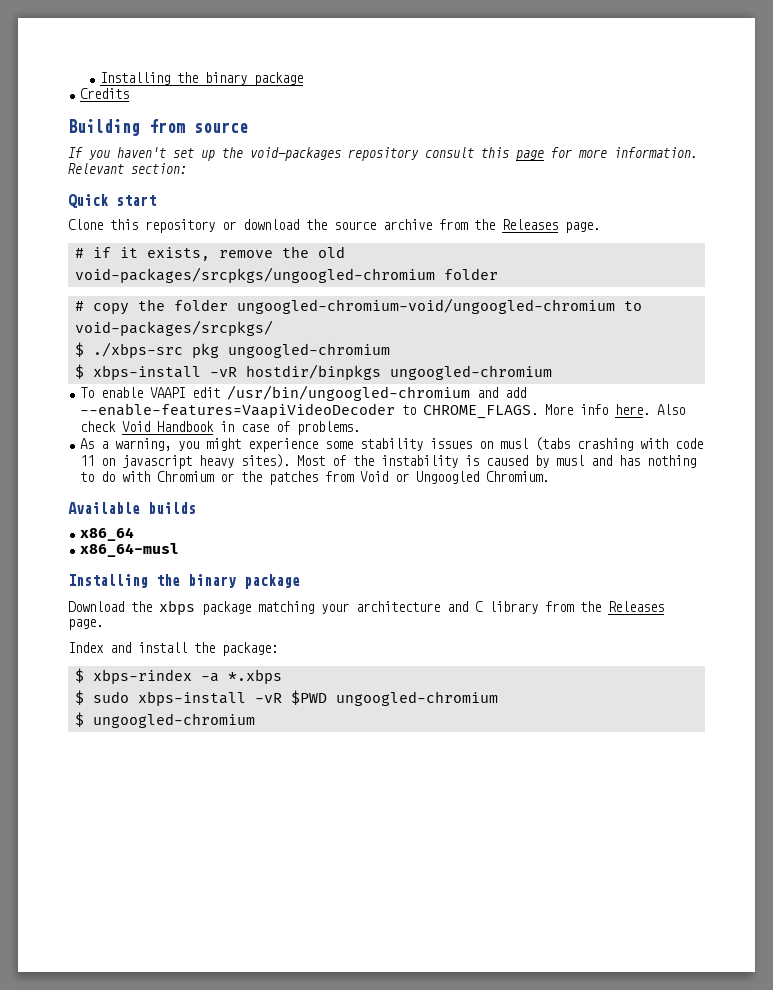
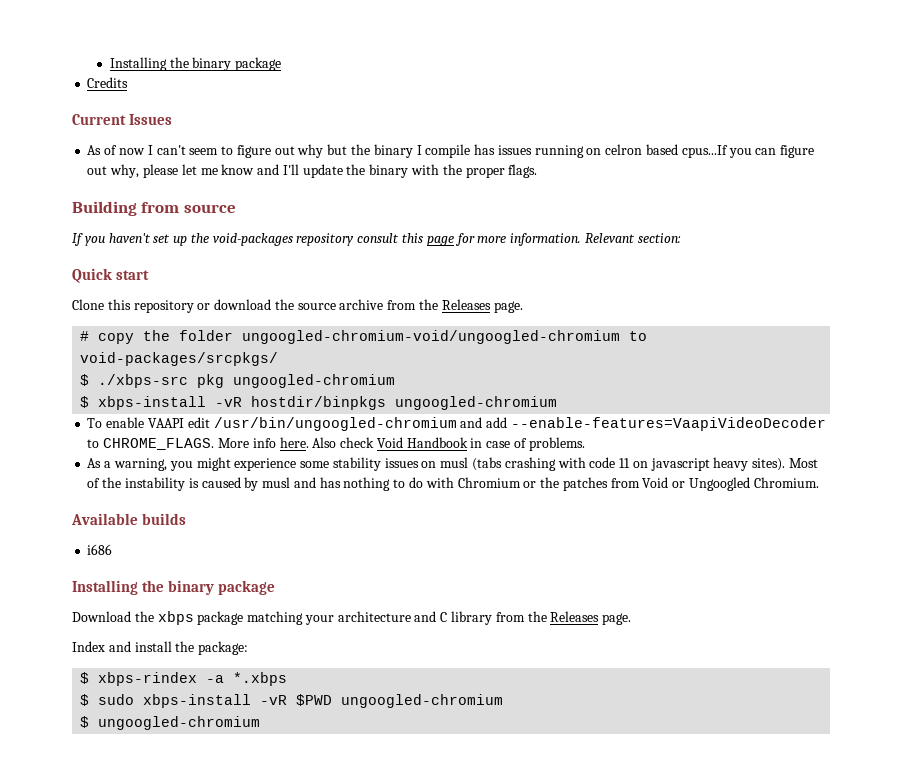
+ Current Issues
+ As of now I can't seem to figure out why but the binary I compile has issues running on celron based cpus...If you can figure out why, please let me know and I'll update the binary with the proper flags.
- # if it exists, remove the old void-packages/srcpkgs/ungoogled-chromium folder
- x86_64
- x86_64-musl
+ i686

